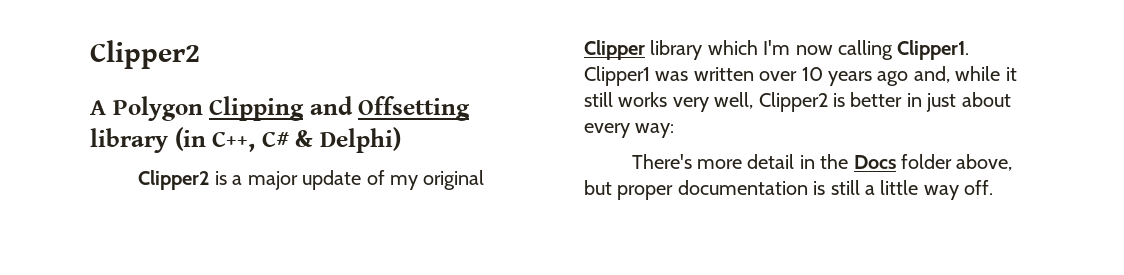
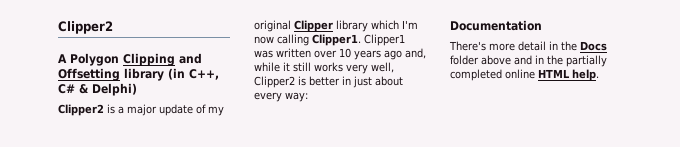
+ Documentation
- There's more detail in the Docs folder above, but proper documentation is still a little way off.
+ There's more detail in the Docs folder above and in the partially completed online HTML help.

